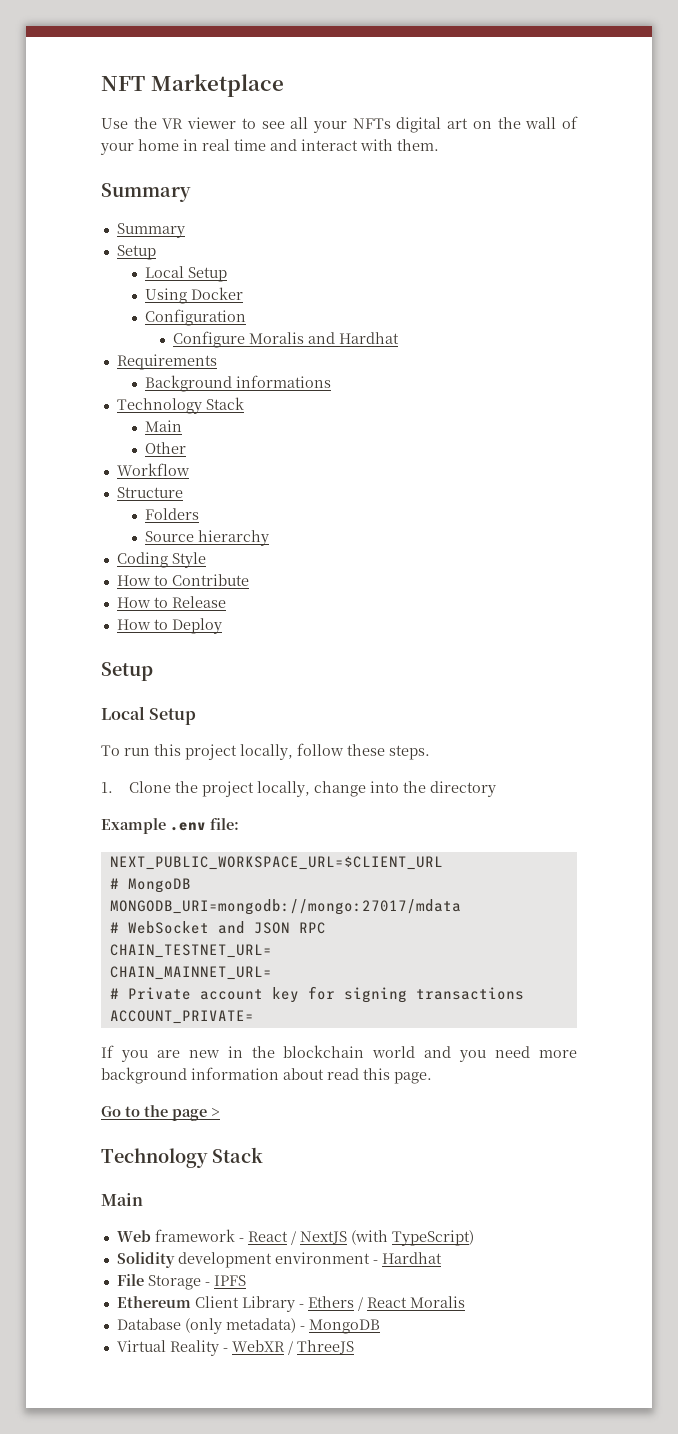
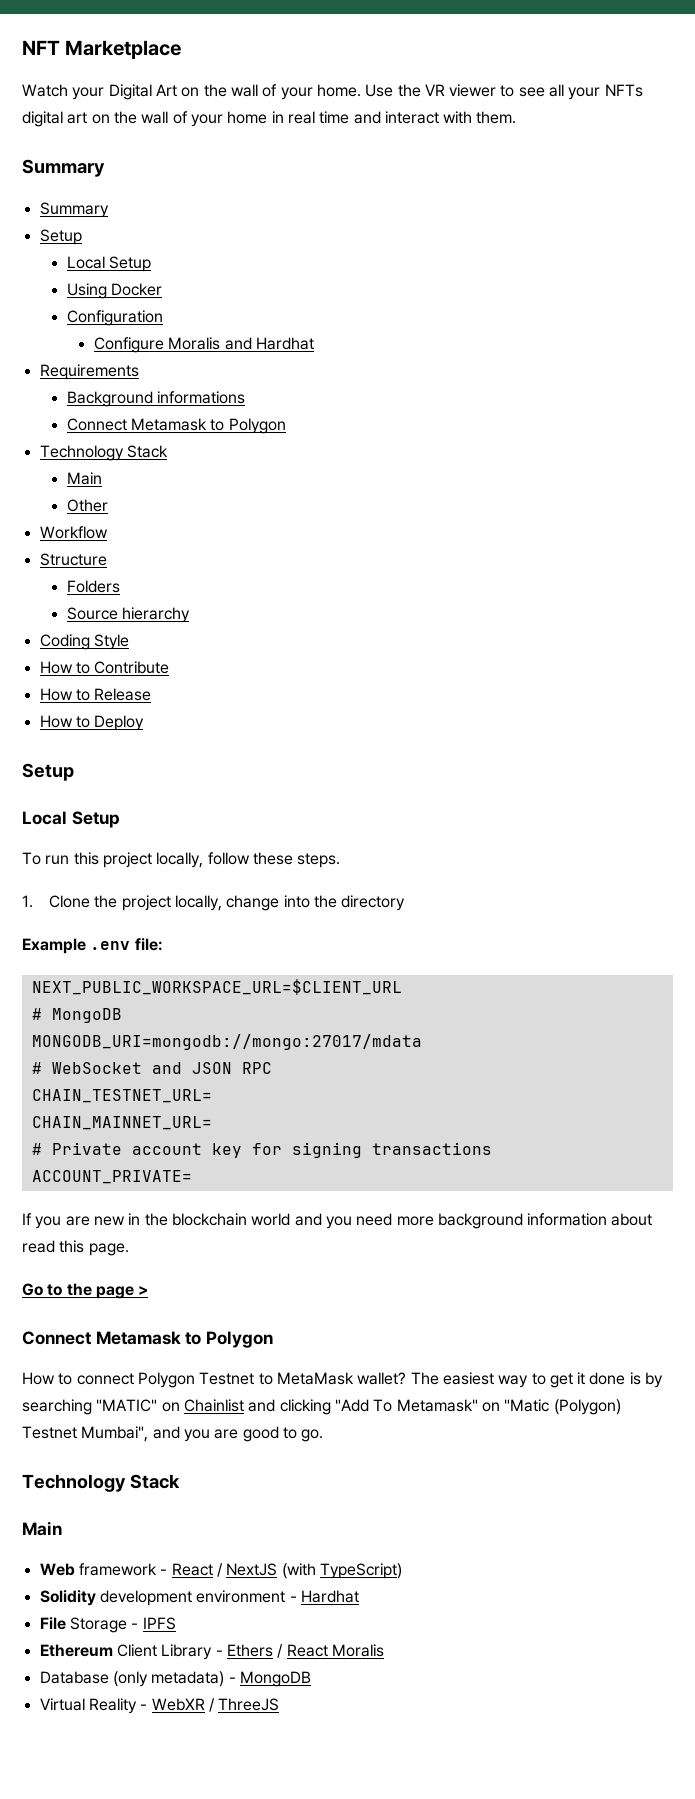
+ Watch your Digital Art on the wall of your home.
  Background informations
+ Connect Metamask to Polygon
  Go to the page >
+ Connect Metamask to Polygon
+ How to connect Polygon Testnet to MetaMask wallet? The easiest way to get it done is by searching "MATIC" on Chainlist and clicking "Add To Metamask" on "Matic (Polygon) Testnet Mumbai", and you are good to go.

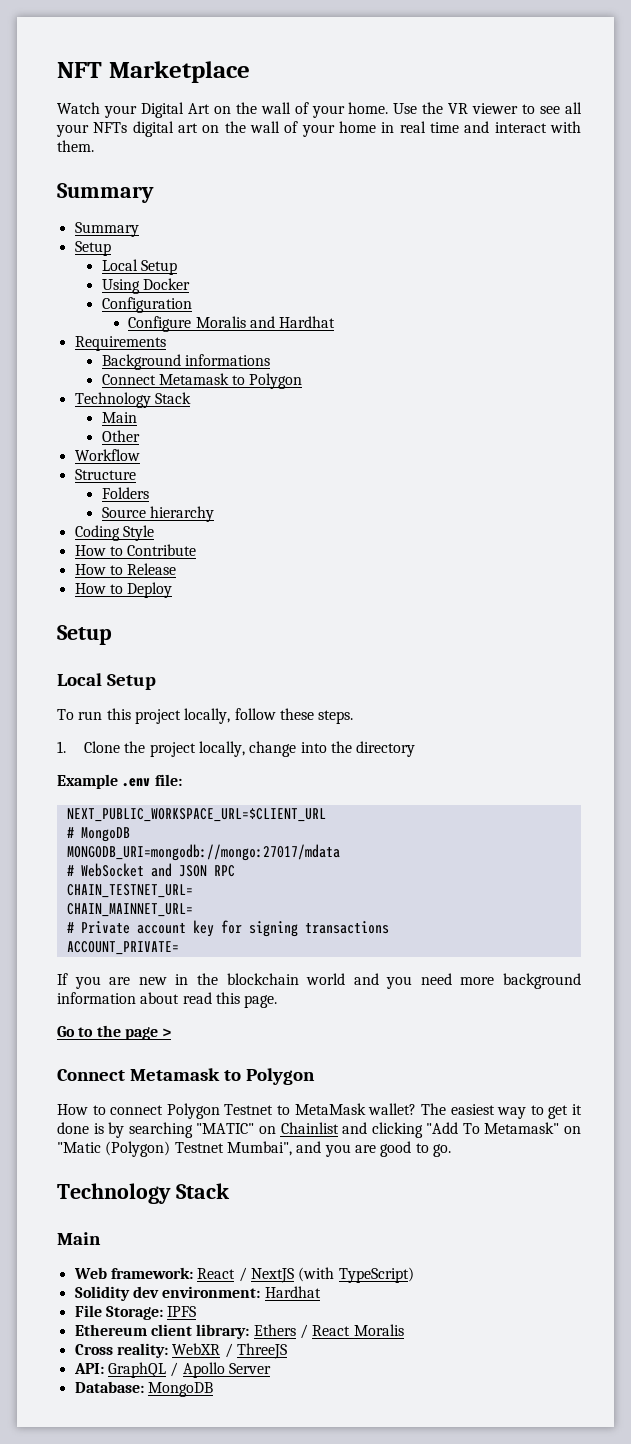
- Web framework - React / NextJS (with TypeScript)
+ Web framework: React / NextJS (with TypeScript)
- Solidity development environment - Hardhat
+ Solidity dev environment: Hardhat
- File Storage - IPFS
+ File Storage: IPFS
- Ethereum Client Library - Ethers / React Moralis
+ Ethereum client library: Ethers / React Moralis
- Database (only metadata) - MongoDB
- Virtual Reality - WebXR / ThreeJS
+ Cross reality: WebXR / ThreeJS
+ API: GraphQL / Apollo Server
+ Database: MongoDB

